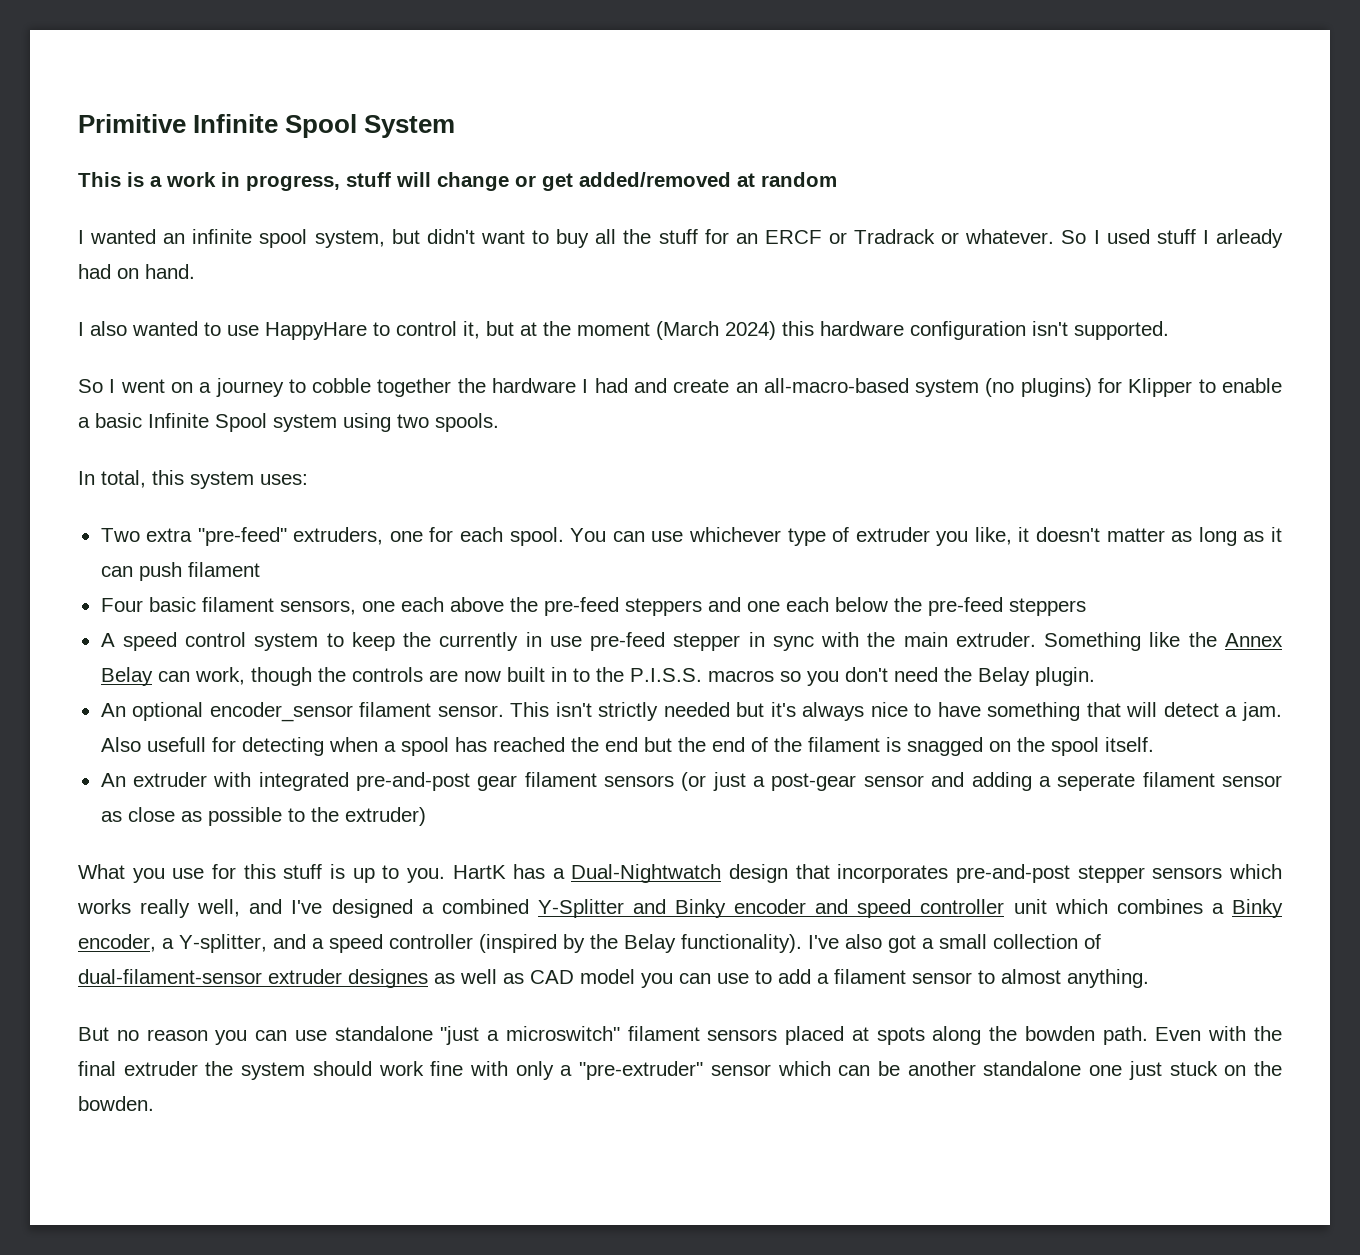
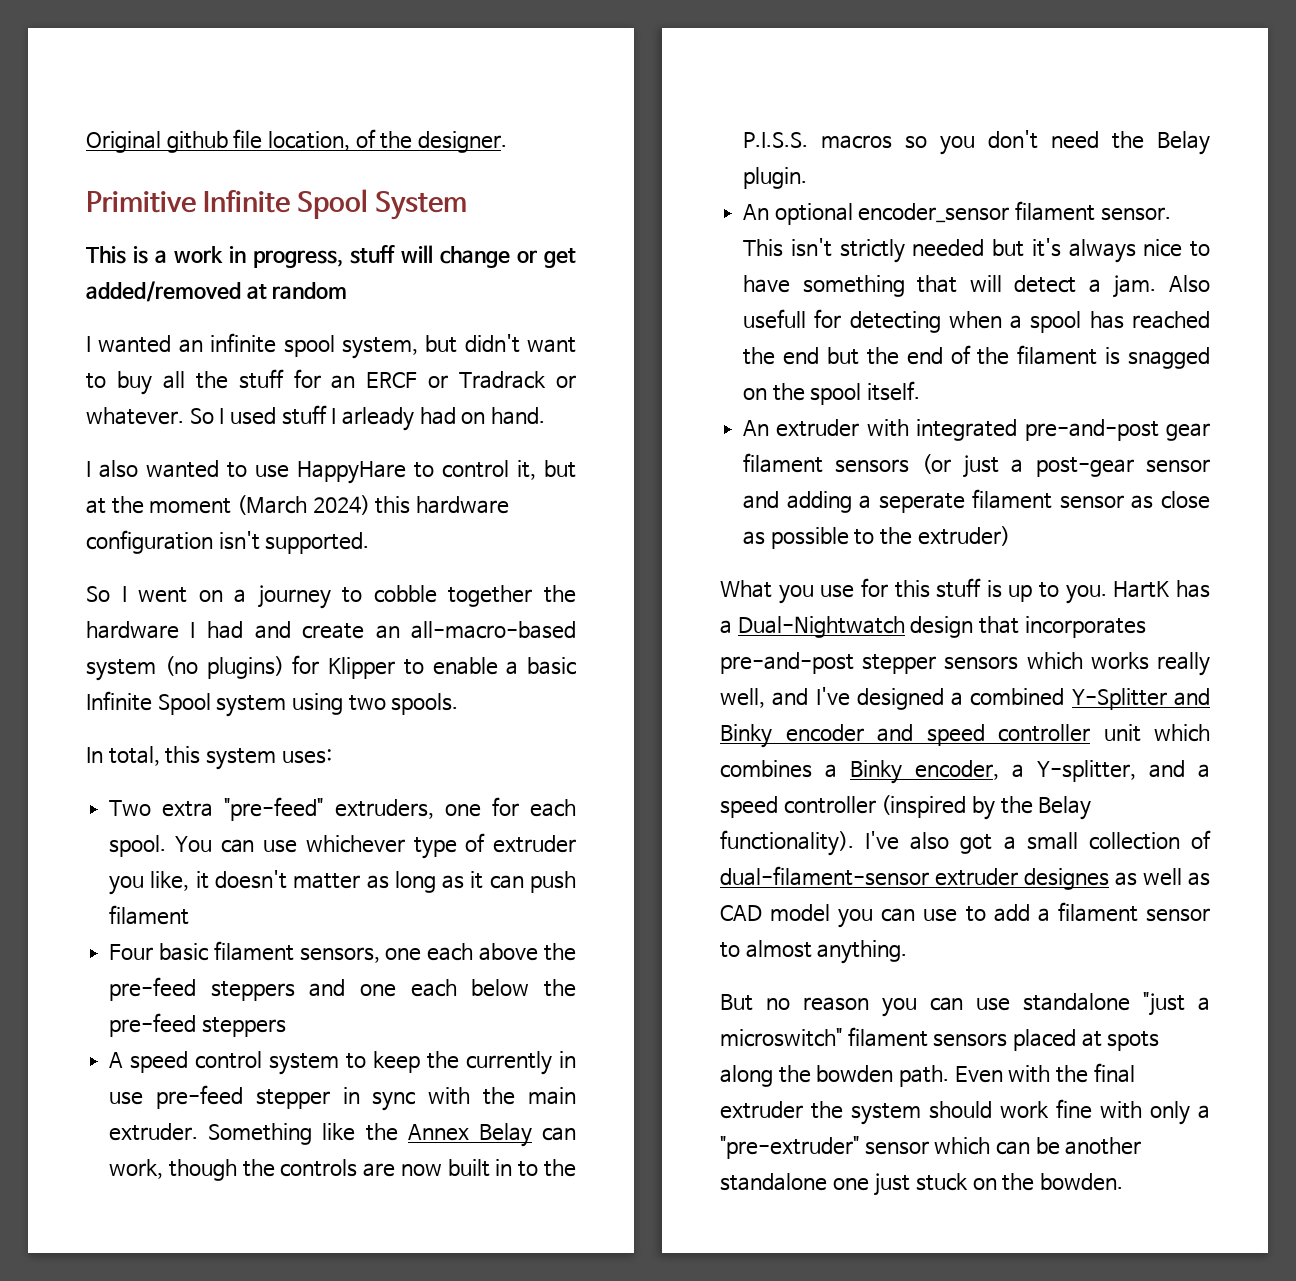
+ Original github file location, of the designer.

